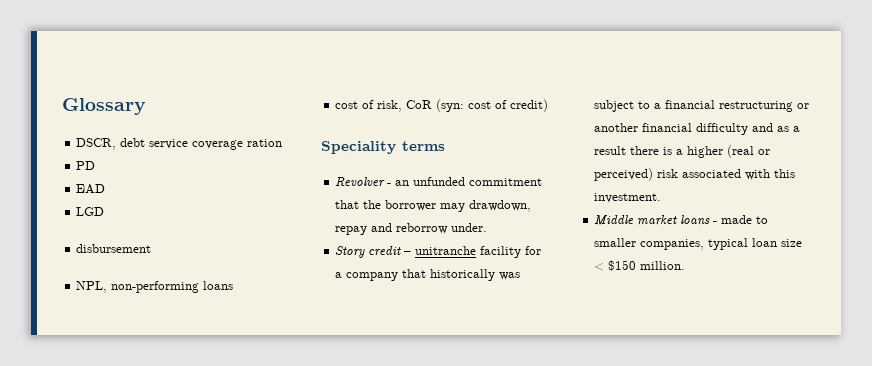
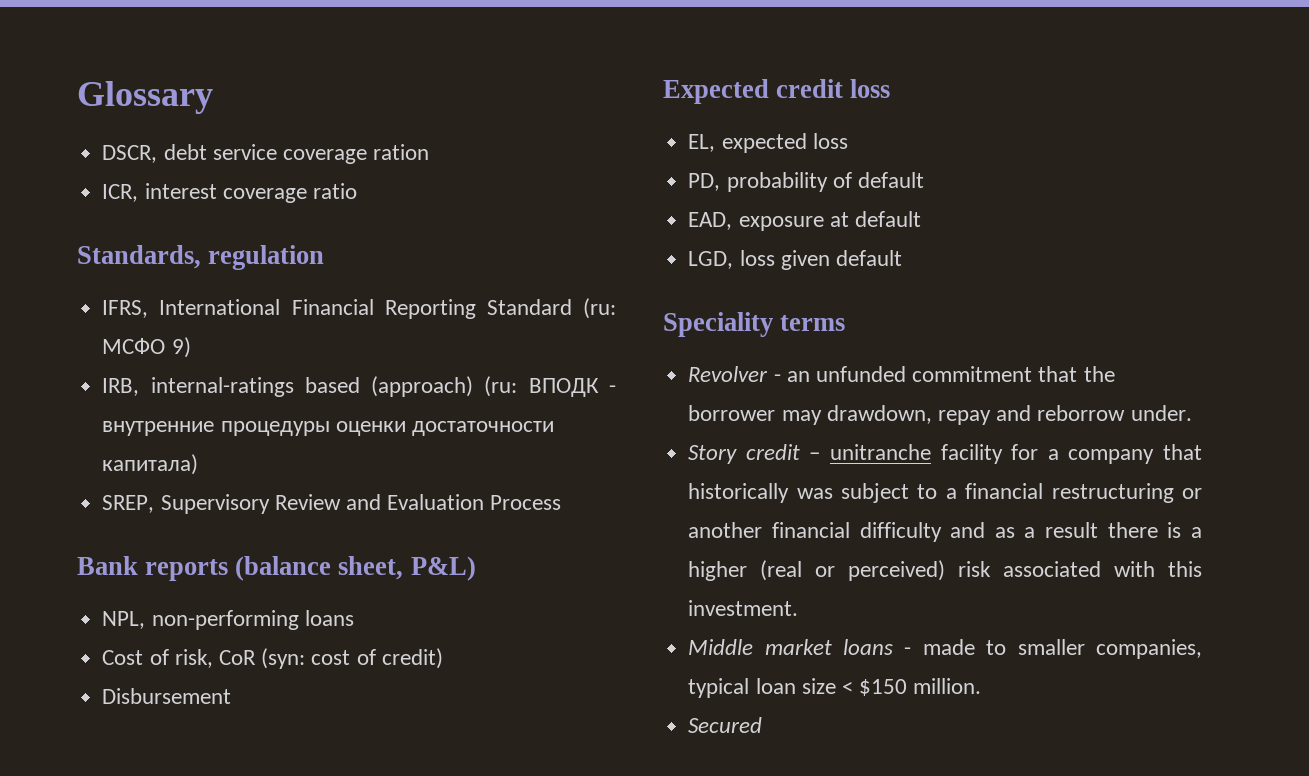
- PD
- EAD
- LGD
- disbursement
+ ICR, interest coverage ratio
+ Standards, regulation
+ IFRS, International Financial Reporting Standard (ru: МСФО 9)
+ IRB, internal-ratings based (approach) (ru: ВПОДК - внутренние процедуры оценки достаточности капитала)
+ SREP, Supervisory Review and Evaluation Process
+ Bank reports (balance sheet, P&L)
- cost of risk, CoR (syn: cost of credit)
+ Cost of risk, CoR (syn: cost of credit)
+ Disbursement
+ Expected credit loss
+ EL, expected loss
+ PD, probability of default
+ EAD, exposure at default
+ LGD, loss given default
+ Secured

